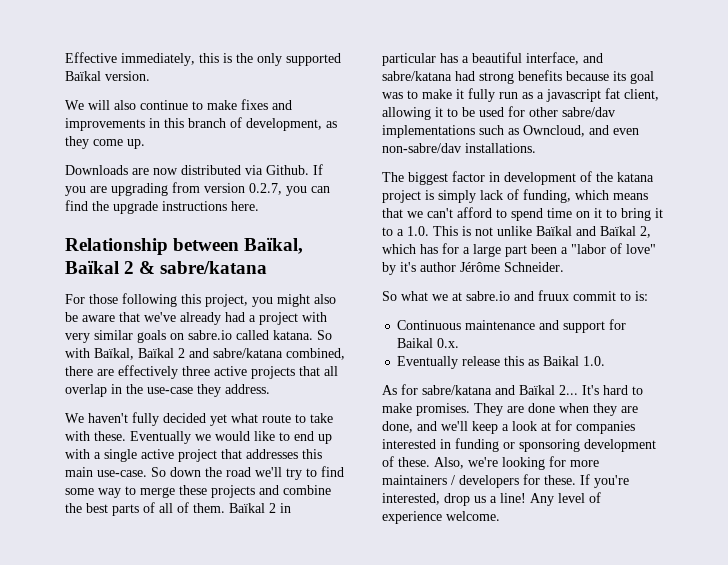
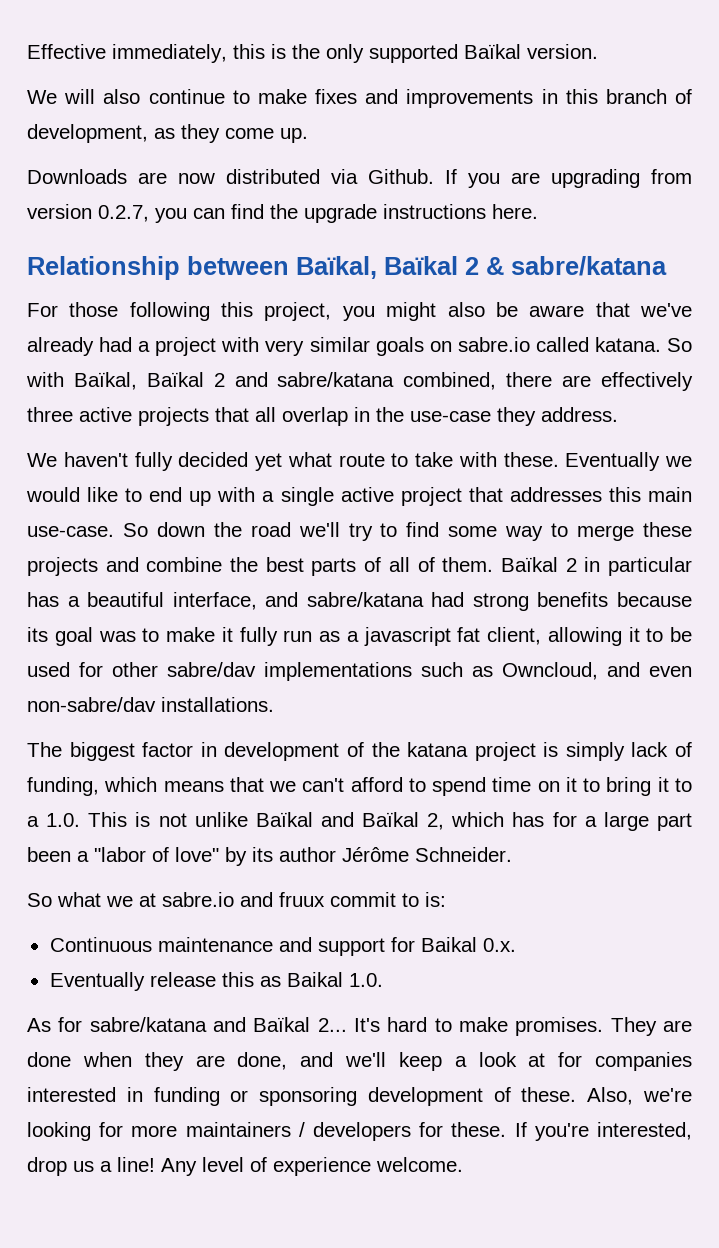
- The biggest factor in development of the katana project is simply lack of funding, which means that we can't afford to spend time on it to bring it to a 1.0. This is not unlike Baïkal and Baïkal 2, which has for a large part been a "labor of love" by it's author Jérôme Schneider.
+ The biggest factor in development of the katana project is simply lack of funding, which means that we can't afford to spend time on it to bring it to a 1.0. This is not unlike Baïkal and Baïkal 2, which has for a large part been a "labor of love" by its author Jérôme Schneider.

